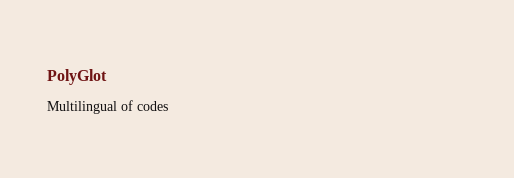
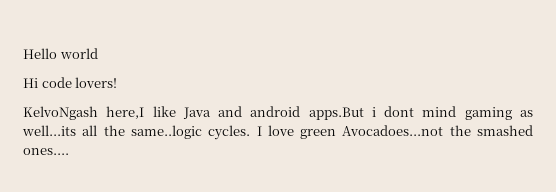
- PolyGlot
- Multilingual of codes
+ Hello world
+ Hi code lovers!
+ KelvoNgash here,I like Java and android apps.But i dont mind gaming as well...its all the same..logic cycles. I love green Avocadoes...not the smashed ones....

